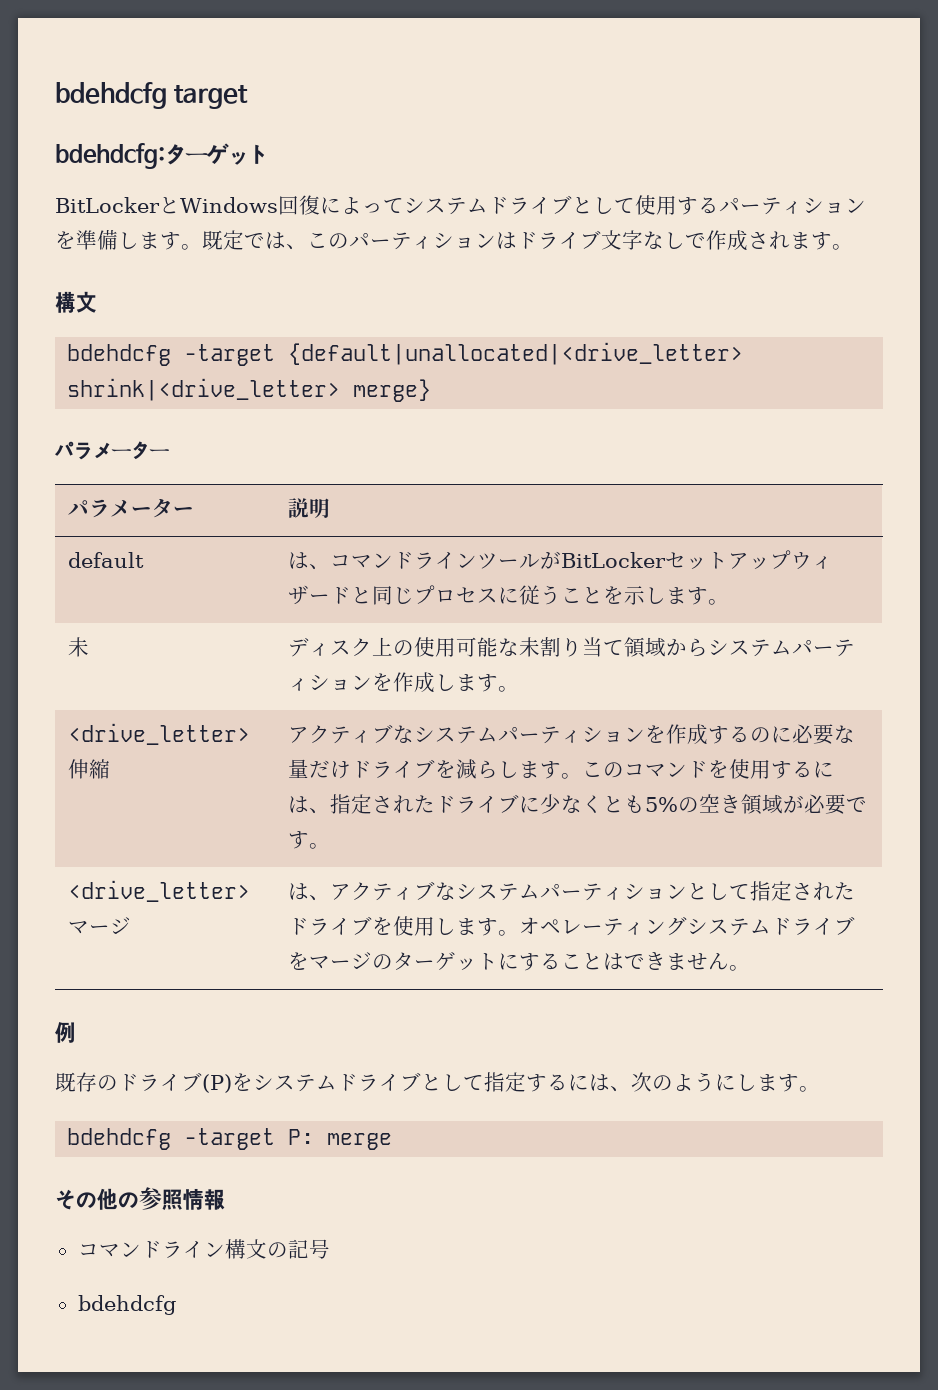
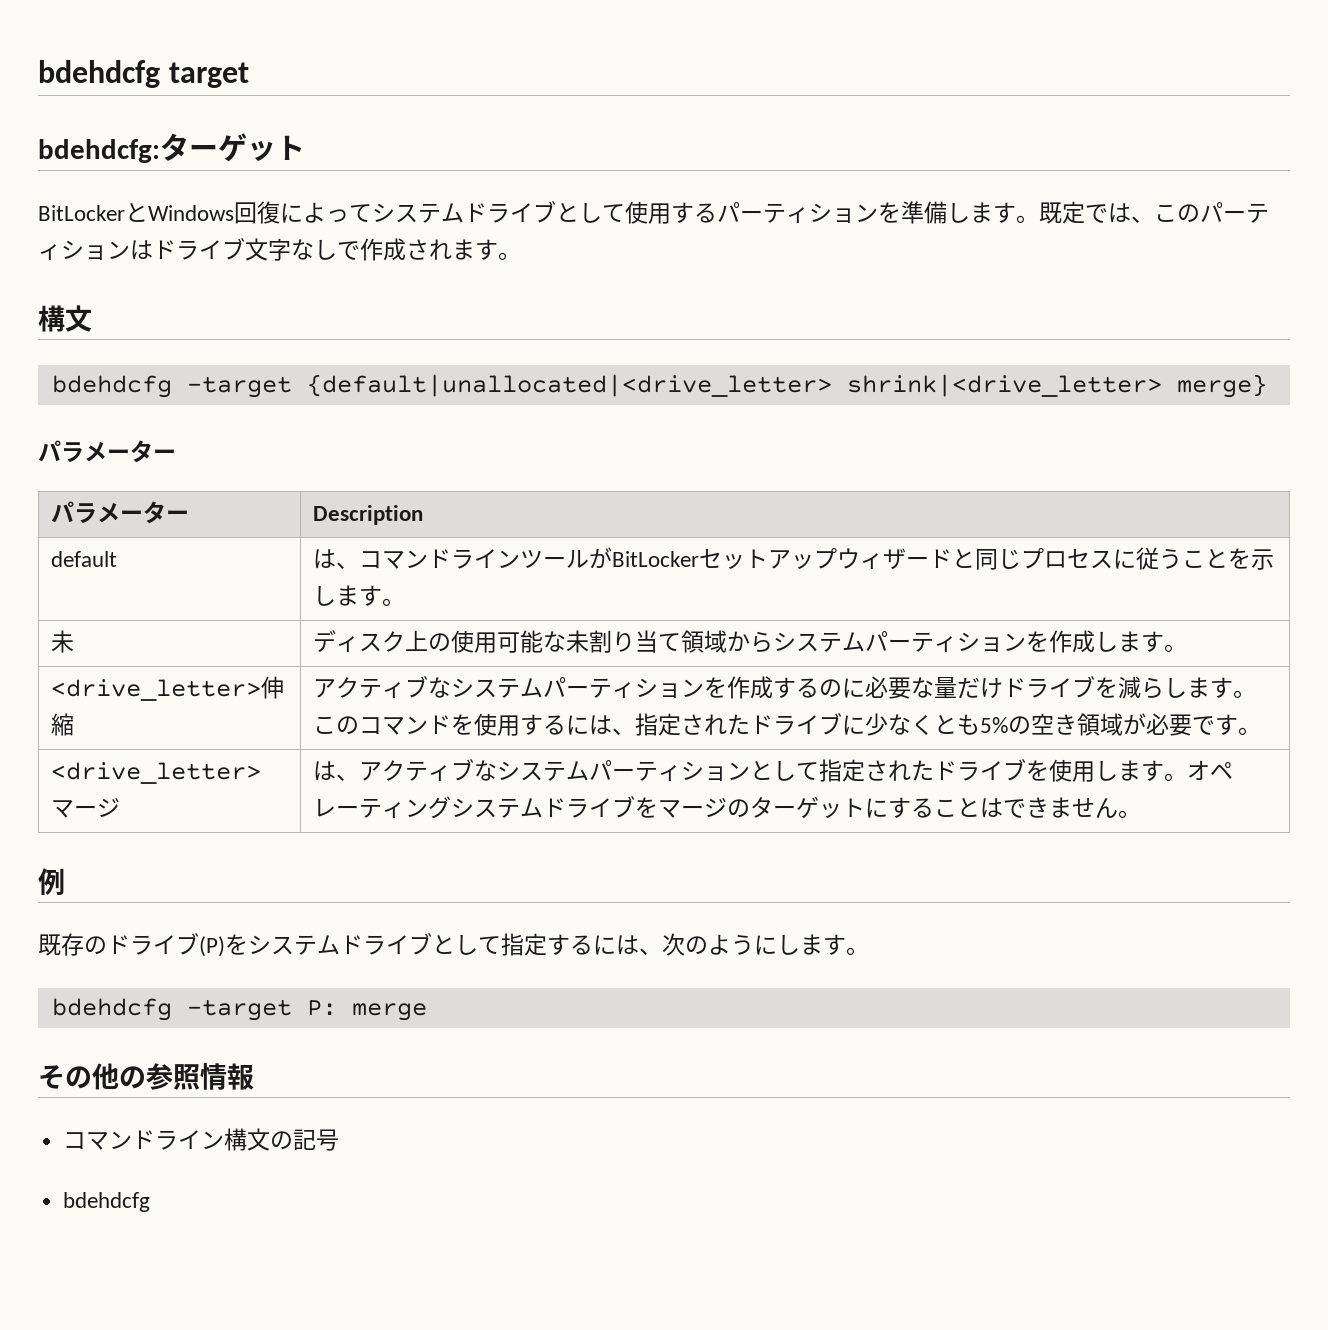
- パラメーター | 説明
+ パラメーター | Description

